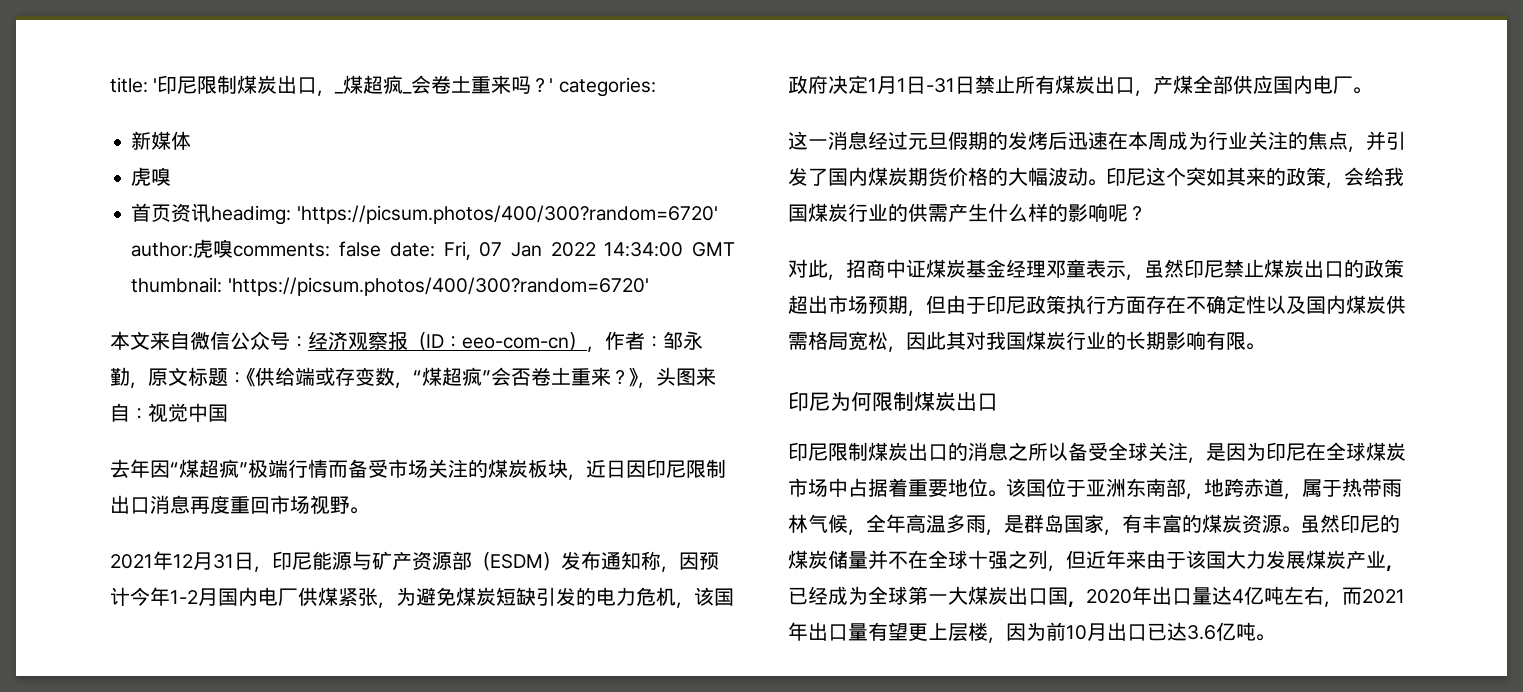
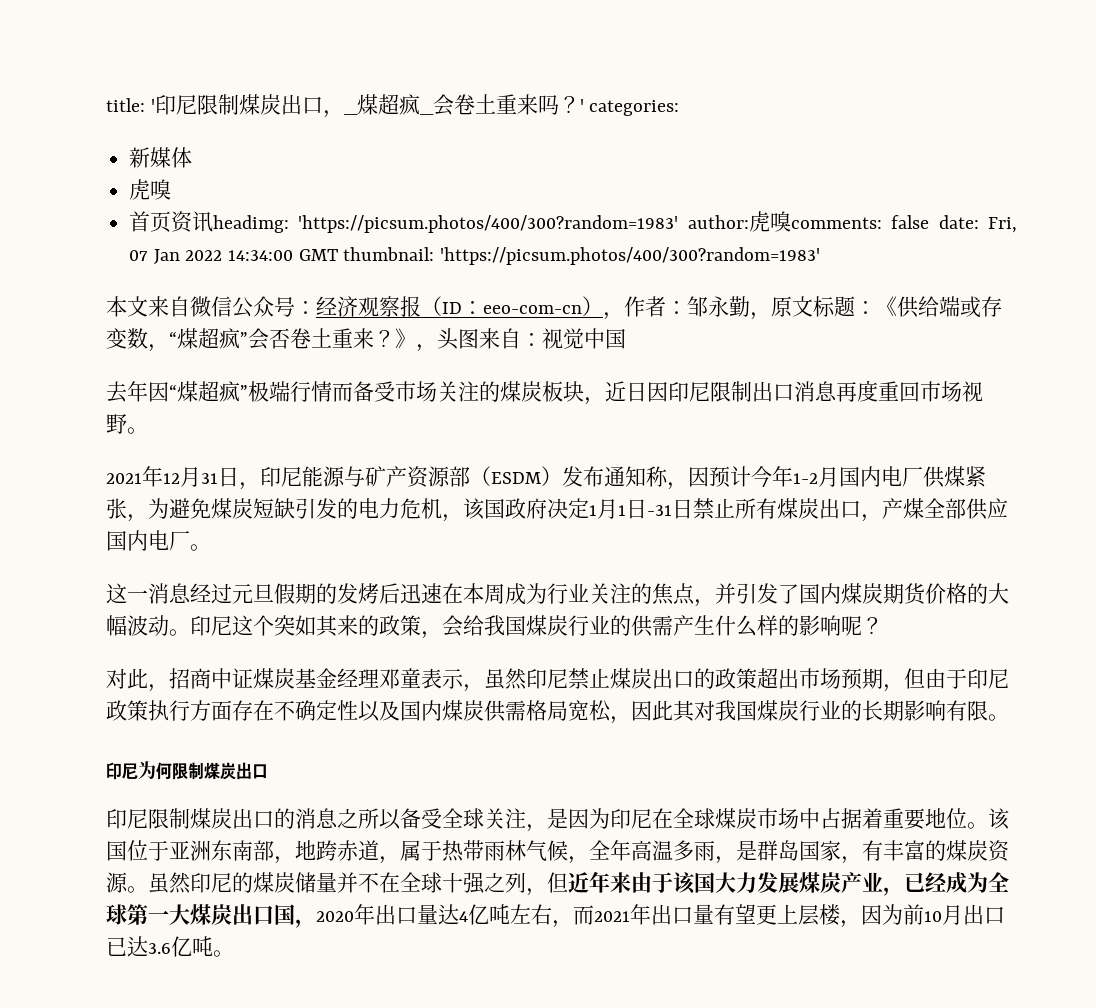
- 首页资讯headimg: 'https://picsum.photos/400/300?random=6720' author:虎嗅comments: false date: Fri, 07 Jan 2022 14:34:00 GMT thumbnail: 'https://picsum.photos/400/300?random=6720'
+ 首页资讯headimg: 'https://picsum.photos/400/300?random=1983' author:虎嗅comments: false date: Fri, 07 Jan 2022 14:34:00 GMT thumbnail: 'https://picsum.photos/400/300?random=1983'

